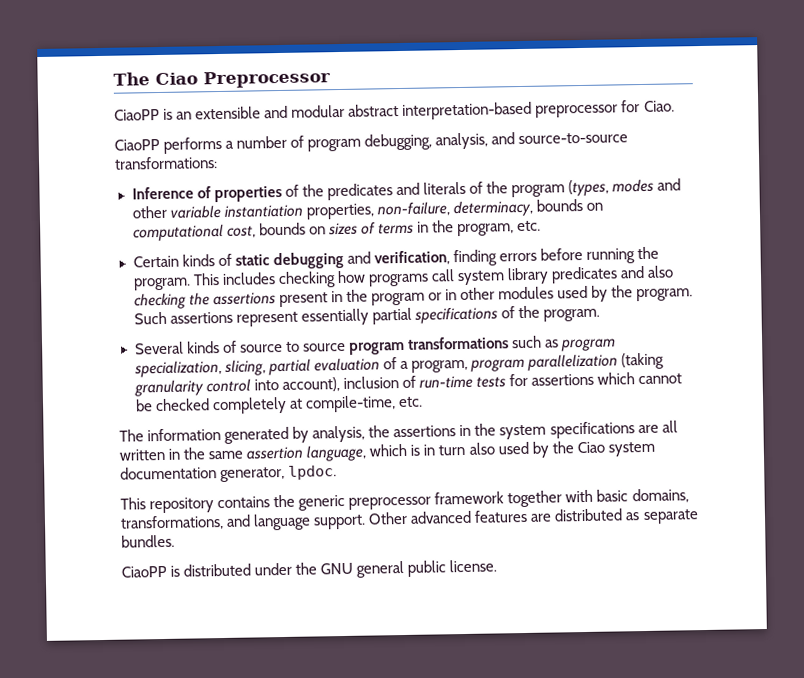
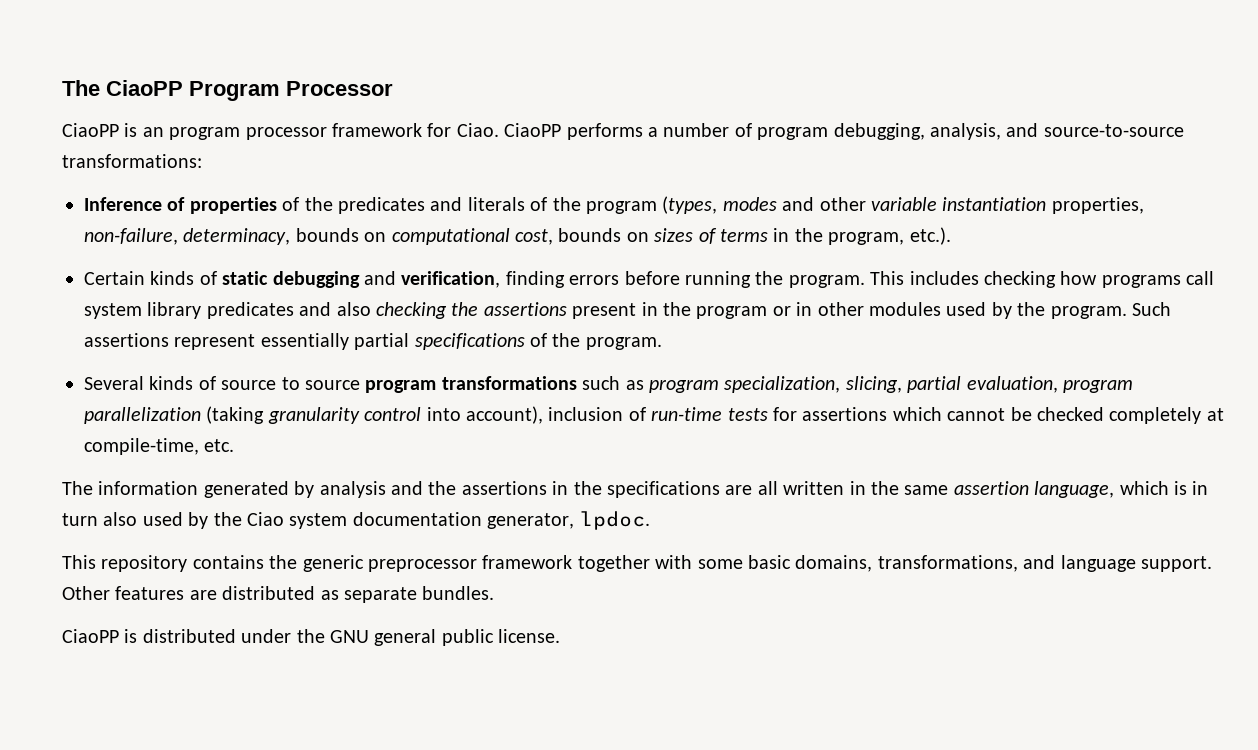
- The Ciao Preprocessor
+ The CiaoPP Program Processor
- CiaoPP is an extensible and modular abstract interpretation-based preprocessor for Ciao.
- CiaoPP performs a number of program debugging, analysis, and source-to-source transformations:
+ CiaoPP is an program processor framework for Ciao. CiaoPP performs a number of program debugging, analysis, and source-to-source transformations:
- Inference of properties of the predicates and literals of the program (types, modes and other variable instantiation properties, non-failure, determinacy, bounds on computational cost, bounds on sizes of terms in the program, etc.
+ Inference of properties of the predicates and literals of the program (types, modes and other variable instantiation properties, non-failure, determinacy, bounds on computational cost, bounds on sizes of terms in the program, etc.).
- Several kinds of source to source program transformations such as program specialization, slicing, partial evaluation of a program, program parallelization (taking granularity control into account), inclusion of run-time tests for assertions which cannot be checked completely at compile-time, etc.
+ Several kinds of source to source program transformations such as program specialization, slicing, partial evaluation, program parallelization (taking granularity control into account), inclusion of run-time tests for assertions which cannot be checked completely at compile-time, etc.
- The information generated by analysis, the assertions in the system specifications are all written in the same assertion language, which is in turn also used by the Ciao system documentation generator, lpdoc.
+ The information generated by analysis and the assertions in the specifications are all written in the same assertion language, which is in turn also used by the Ciao system documentation generator, lpdoc.
- This repository contains the generic preprocessor framework together with basic domains, transformations, and language support.
+ This repository contains the generic preprocessor framework together with some basic domains, transformations, and language support.
- Other advanced features are distributed as separate bundles.
+ Other features are distributed as separate bundles.

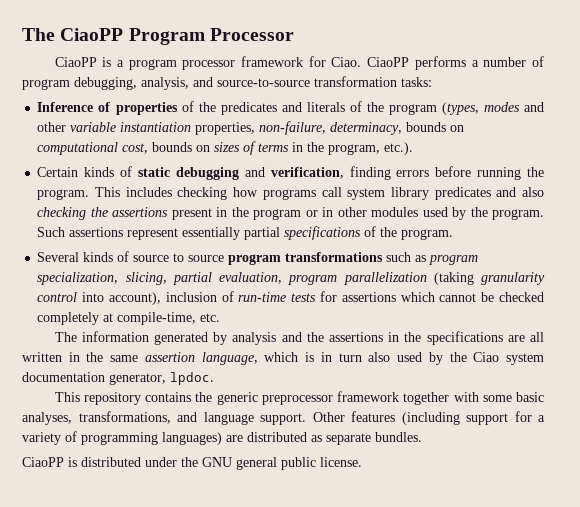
- CiaoPP is an program processor framework for Ciao.
+ CiaoPP is a program processor framework for Ciao.
- CiaoPP performs a number of program debugging, analysis, and source-to-source transformations:
+ CiaoPP performs a number of program debugging, analysis, and source-to-source transformation tasks:
- This repository contains the generic preprocessor framework together with some basic domains, transformations, and language support.
+ This repository contains the generic preprocessor framework together with some basic analyses, transformations, and language support.
- Other features are distributed as separate bundles.
+ Other features (including support for a variety of programming languages) are distributed as separate bundles.

